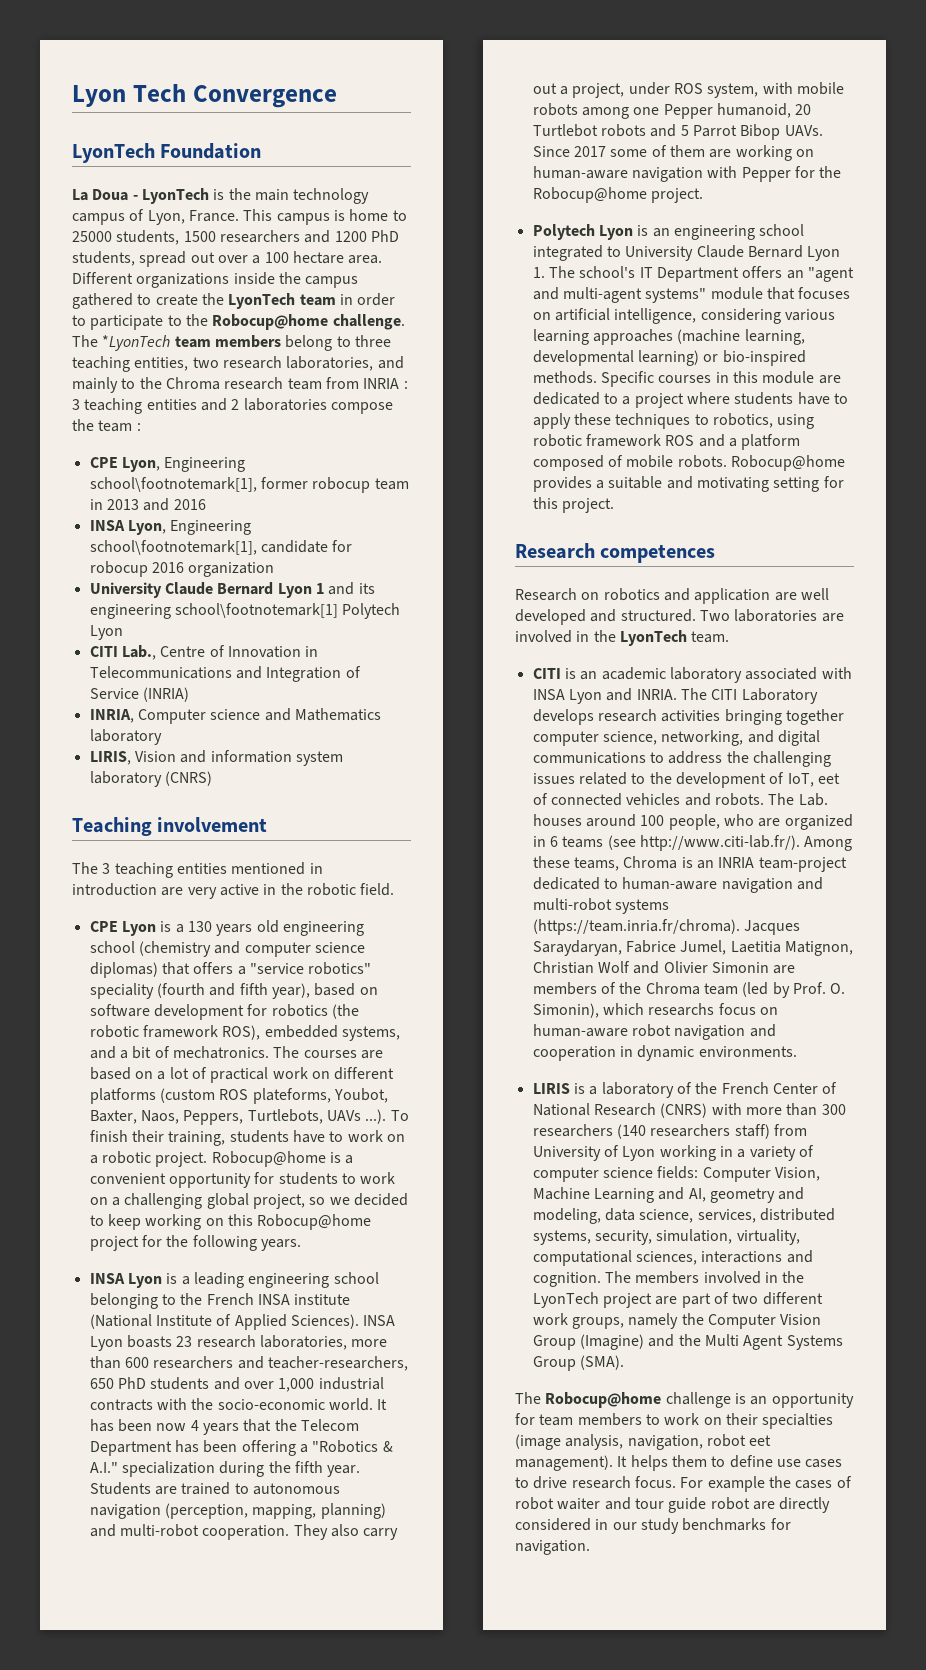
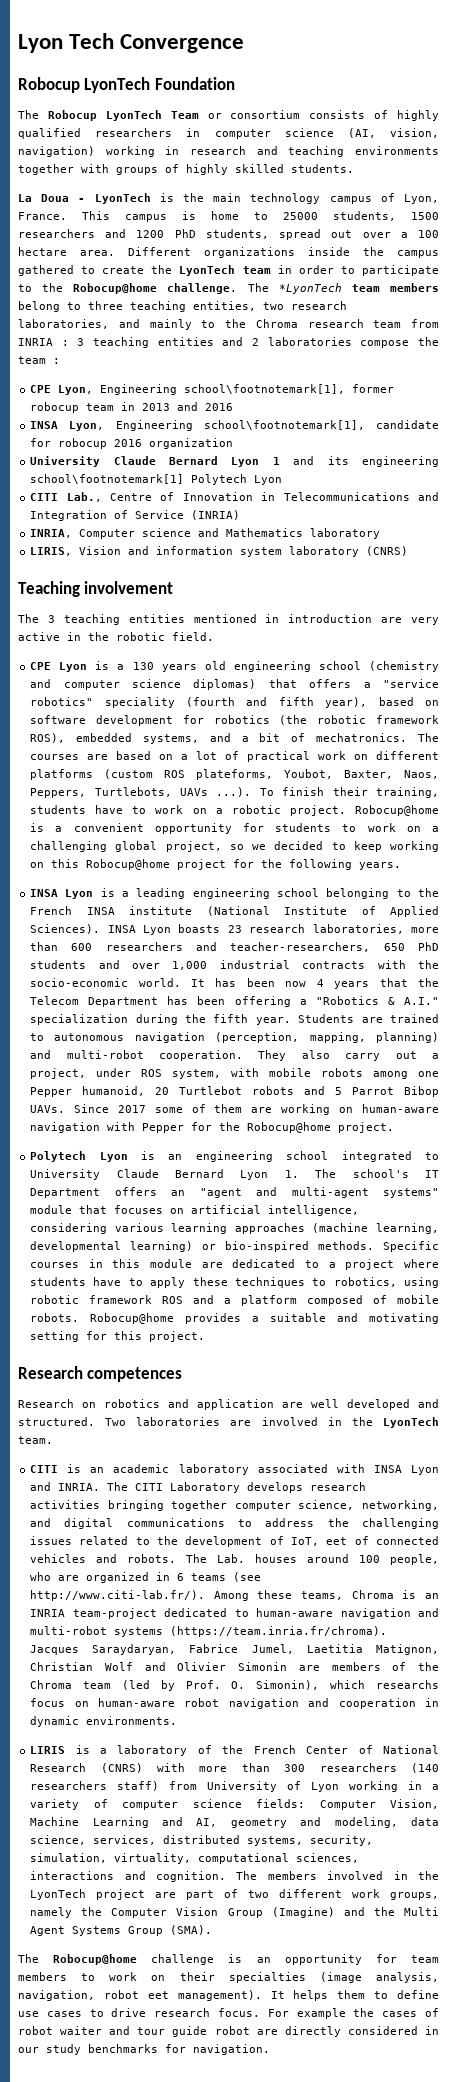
- LyonTech Foundation
+ Robocup LyonTech Foundation
+ The Robocup LyonTech Team or consortium consists of highly qualified researchers in computer science (AI, vision, navigation) working in research and teaching environments together with groups of highly skilled students.

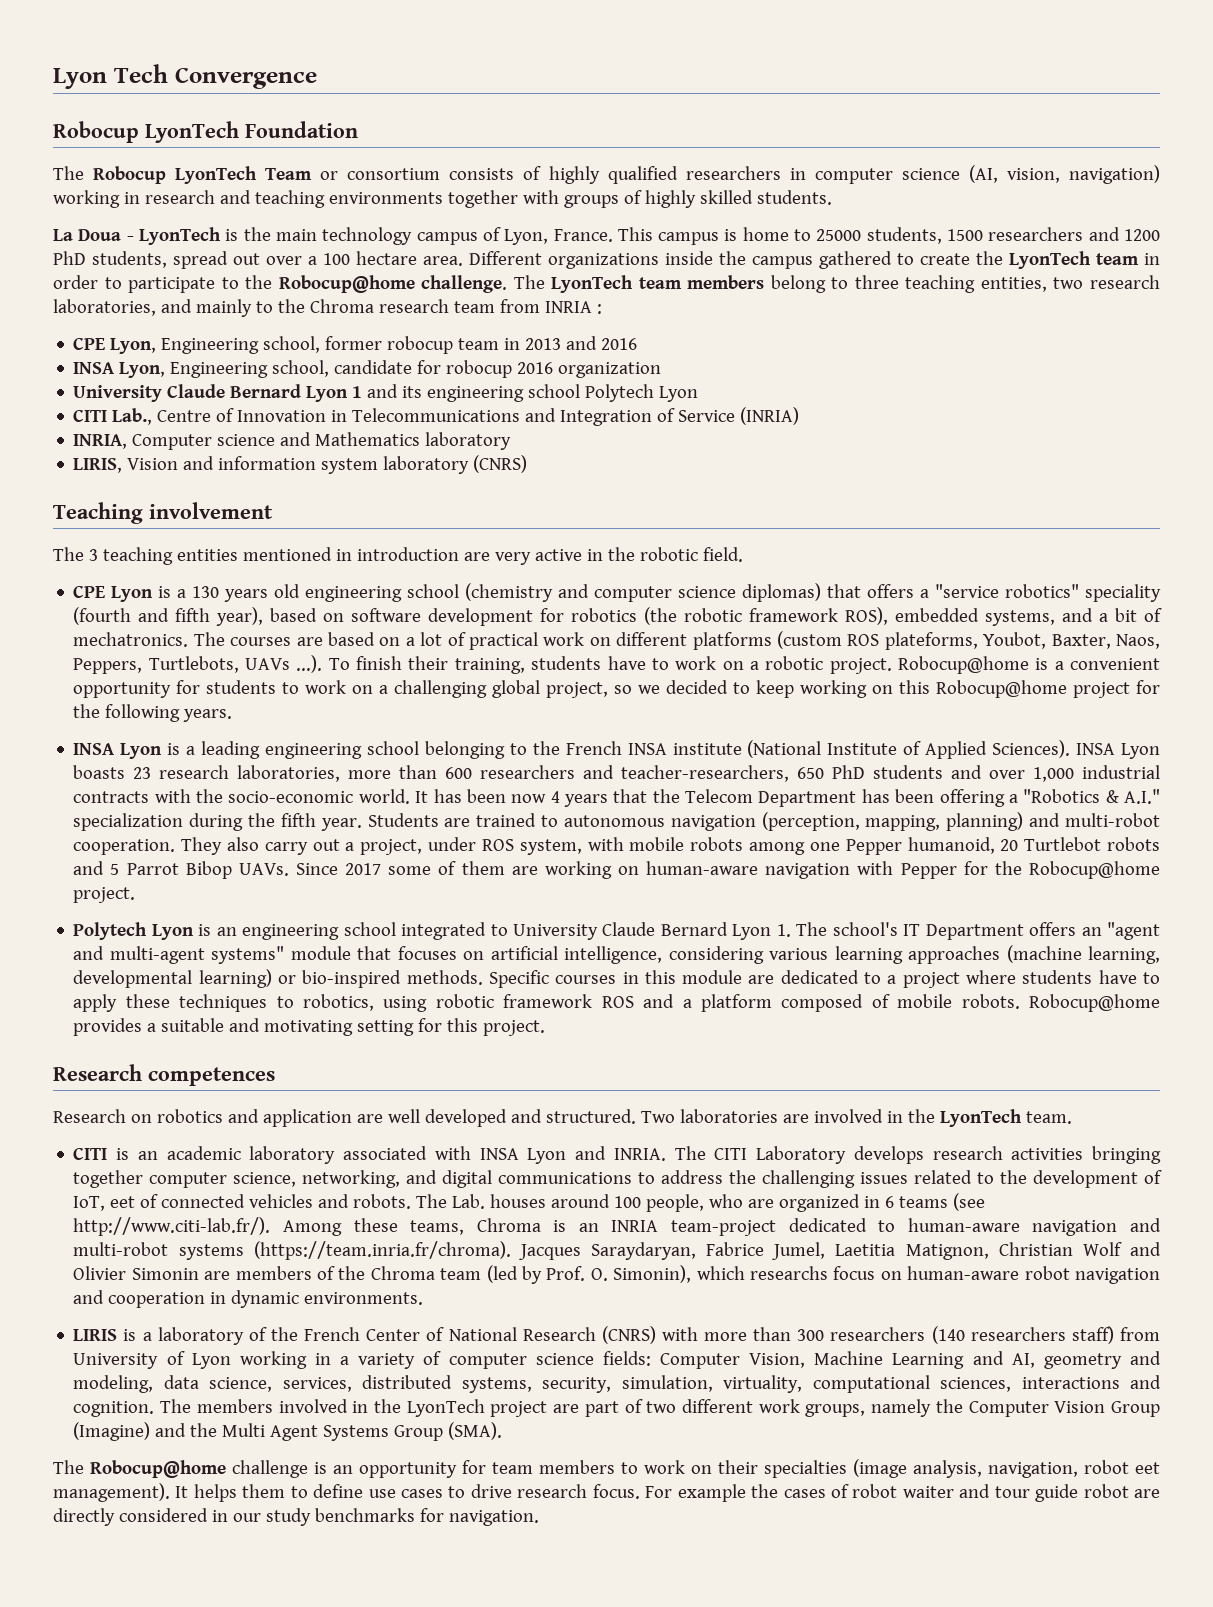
- The *LyonTech team members belong to three teaching entities, two research laboratories, and mainly to the Chroma research team from INRIA : 3 teaching entities and 2 laboratories compose the team :
+ The LyonTech team members belong to three teaching entities, two research laboratories, and mainly to the Chroma research team from INRIA :
- CPE Lyon, Engineering school\footnotemark[1], former robocup team in 2013 and 2016
+ CPE Lyon, Engineering school, former robocup team in 2013 and 2016
- INSA Lyon, Engineering school\footnotemark[1], candidate for robocup 2016 organization
+ INSA Lyon, Engineering school, candidate for robocup 2016 organization
- University Claude Bernard Lyon 1 and its engineering school\footnotemark[1] Polytech Lyon
+ University Claude Bernard Lyon 1 and its engineering school Polytech Lyon

